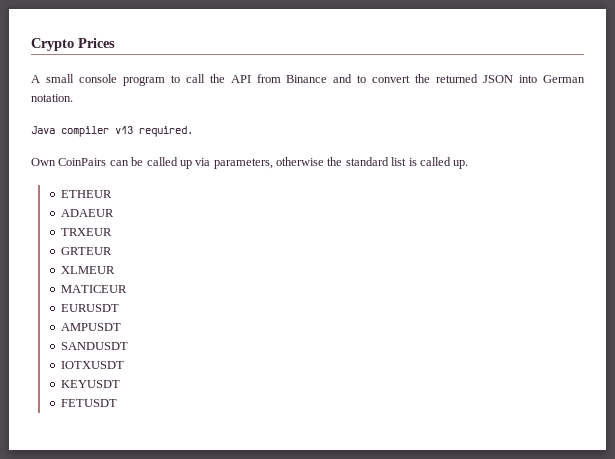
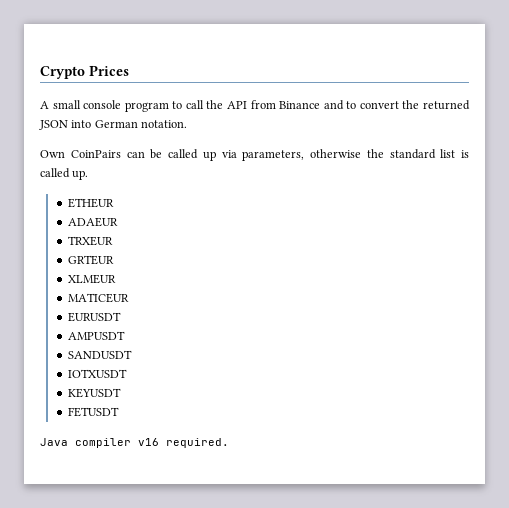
- Java compiler v13 required.
+ Java compiler v16 required.

